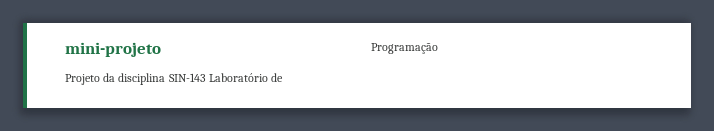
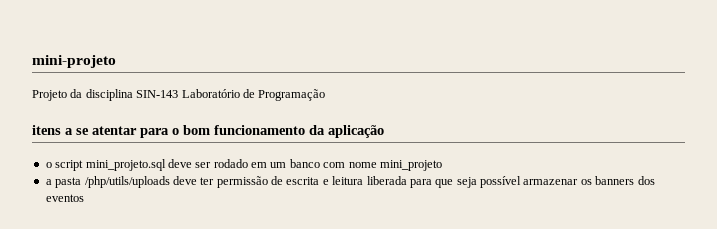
+ itens a se atentar para o bom funcionamento da aplicação
+ o script mini_projeto.sql deve ser rodado em um banco com nome mini_projeto
+ a pasta /php/utils/uploads deve ter permissão de escrita e leitura liberada para que seja possível armazenar os banners dos eventos

